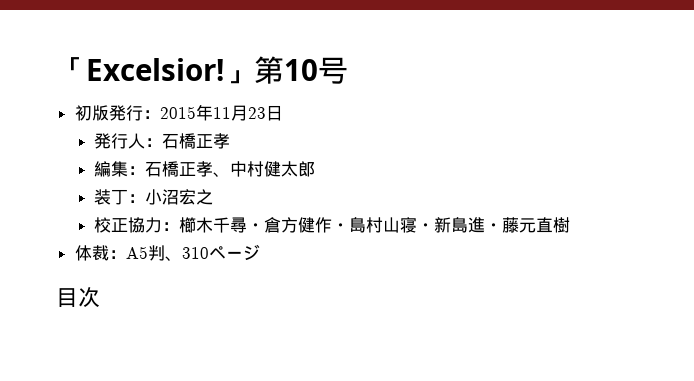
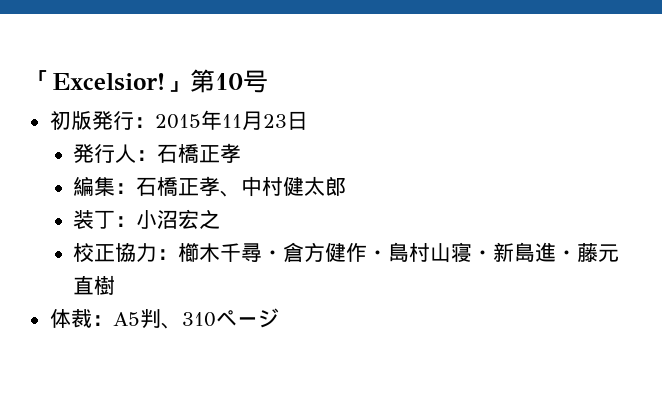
- 目次

